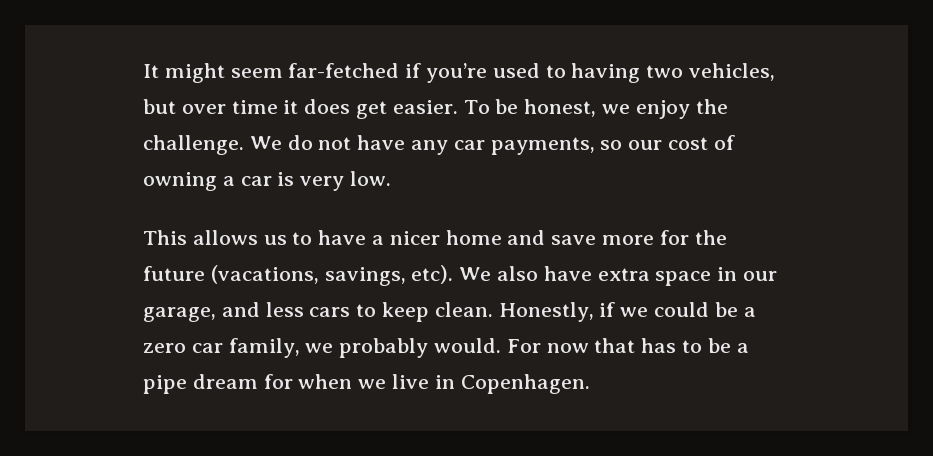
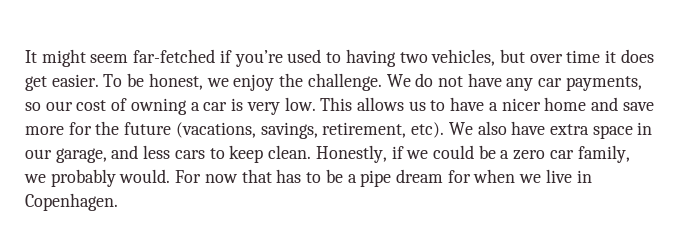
- We do not have any car payments, so our cost of owning a car is very low.
- This allows us to have a nicer home and save more for the future (vacations, savings, etc).
+ We do not have any car payments, so our cost of owning a car is very low. This allows us to have a nicer home and save more for the future (vacations, savings, retirement, etc).

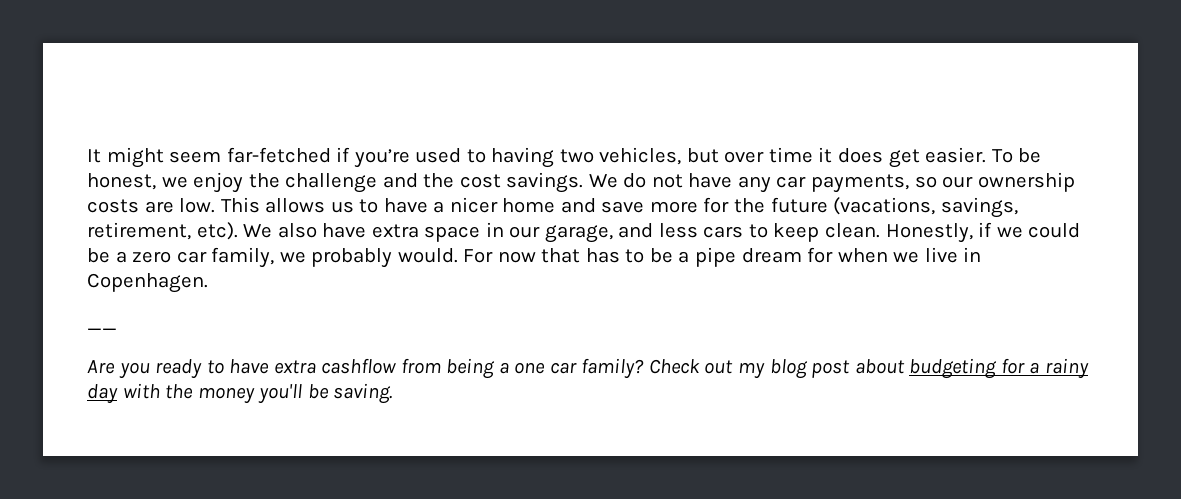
- To be honest, we enjoy the challenge.
+ To be honest, we enjoy the challenge and the cost savings.
- We do not have any car payments, so our cost of owning a car is very low.
+ We do not have any car payments, so our ownership costs are low.
+ __
+ Are you ready to have extra cashflow from being a one car family? Check out my blog post about budgeting for a rainy day with the money you'll be saving.

